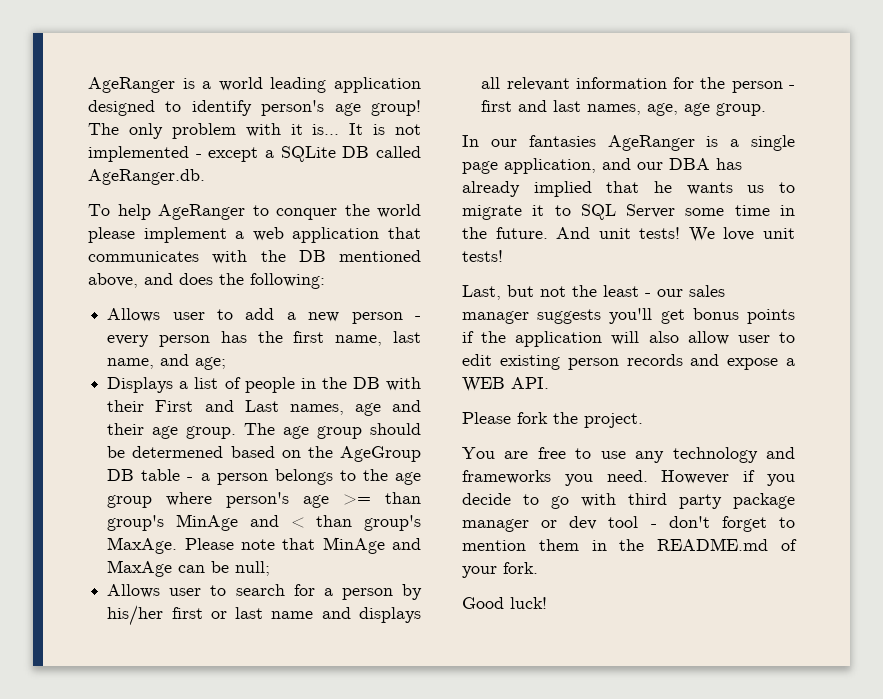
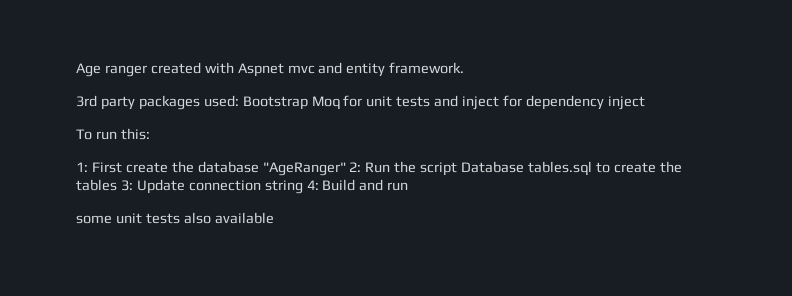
- AgeRanger is a world leading application designed to identify person's age group! The only problem with it is... It is not implemented - except a SQLite DB called AgeRanger.db.
- To help AgeRanger to conquer the world please implement a web application that communicates with the DB mentioned above, and does the following:
- Allows user to add a new person - every person has the first name, last name, and age;
- Displays a list of people in the DB with their First and Last names, age and their age group. The age group should be determened based on the AgeGroup DB table - a person belongs to the age group where person's age >= than group's MinAge and < than group's MaxAge. Please note that MinAge and MaxAge can be null;
- Allows user to search for a person by his/her first or last name and displays all relevant information for the person - first and last names, age, age group.
- In our fantasies AgeRanger is a single page application, and our DBA has already implied that he wants us to migrate it to SQL Server some time in the future. And unit tests! We love unit tests!
- Last, but not the least - our sales manager suggests you'll get bonus points if the application will also allow user to edit existing person records and expose a WEB API.
- Please fork the project.
- You are free to use any technology and frameworks you need. However if you decide to go with third party package manager or dev tool - don't forget to mention them in the README.md of your fork.
- Good luck!
+ Age ranger created with Aspnet mvc and entity framework.
+ 3rd party packages used: Bootstrap Moq for unit tests and inject for dependency inject
+ To run this:
+ 1: First create the database "AgeRanger" 2: Run the script Database tables.sql to create the tables 3: Update connection string 4: Build and run
+ some unit tests also available

